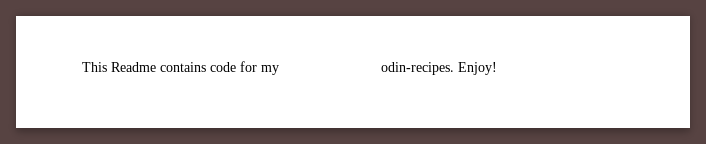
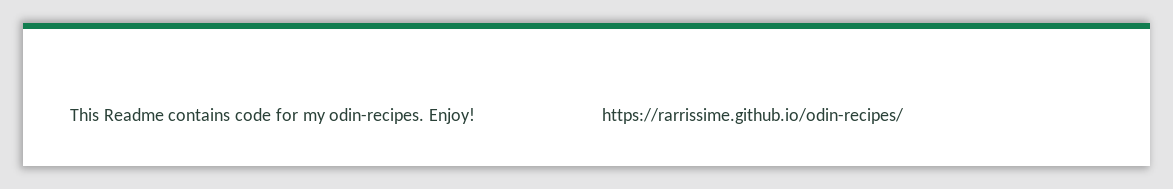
- Enjoy!
+ Enjoy! https://rarrissime.github.io/odin-recipes/

